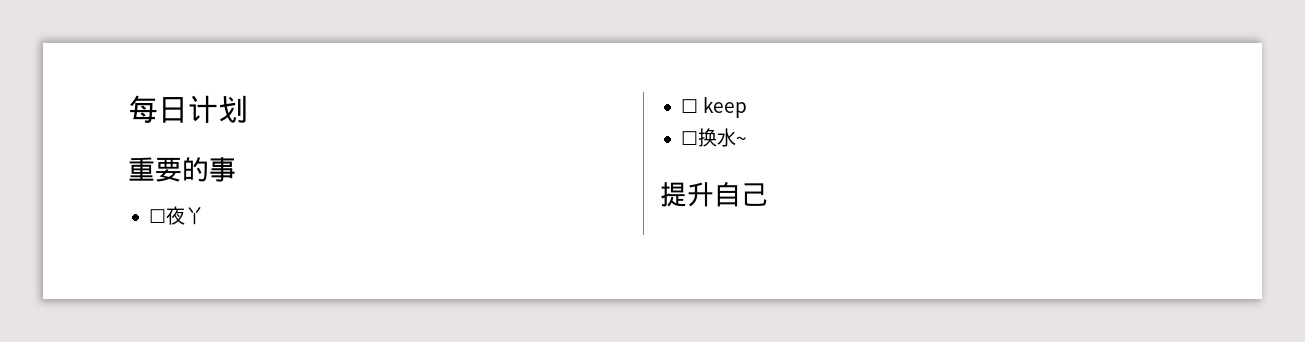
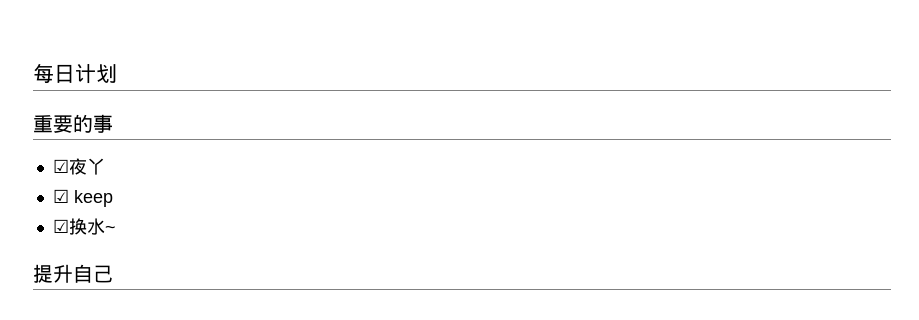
- ☐夜丫
+ ☑夜丫
- ☐ keep
+ ☑ keep
- ☐换水~
+ ☑换水~

